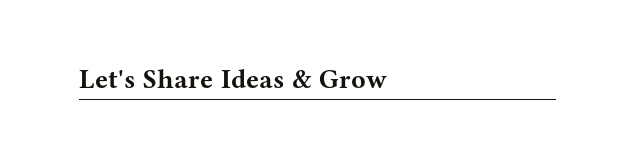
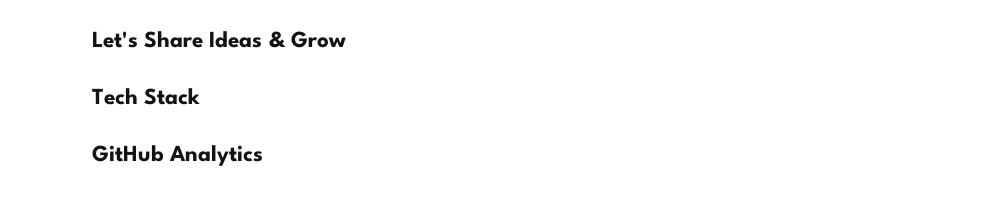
+ Tech Stack
+ GitHub Analytics

